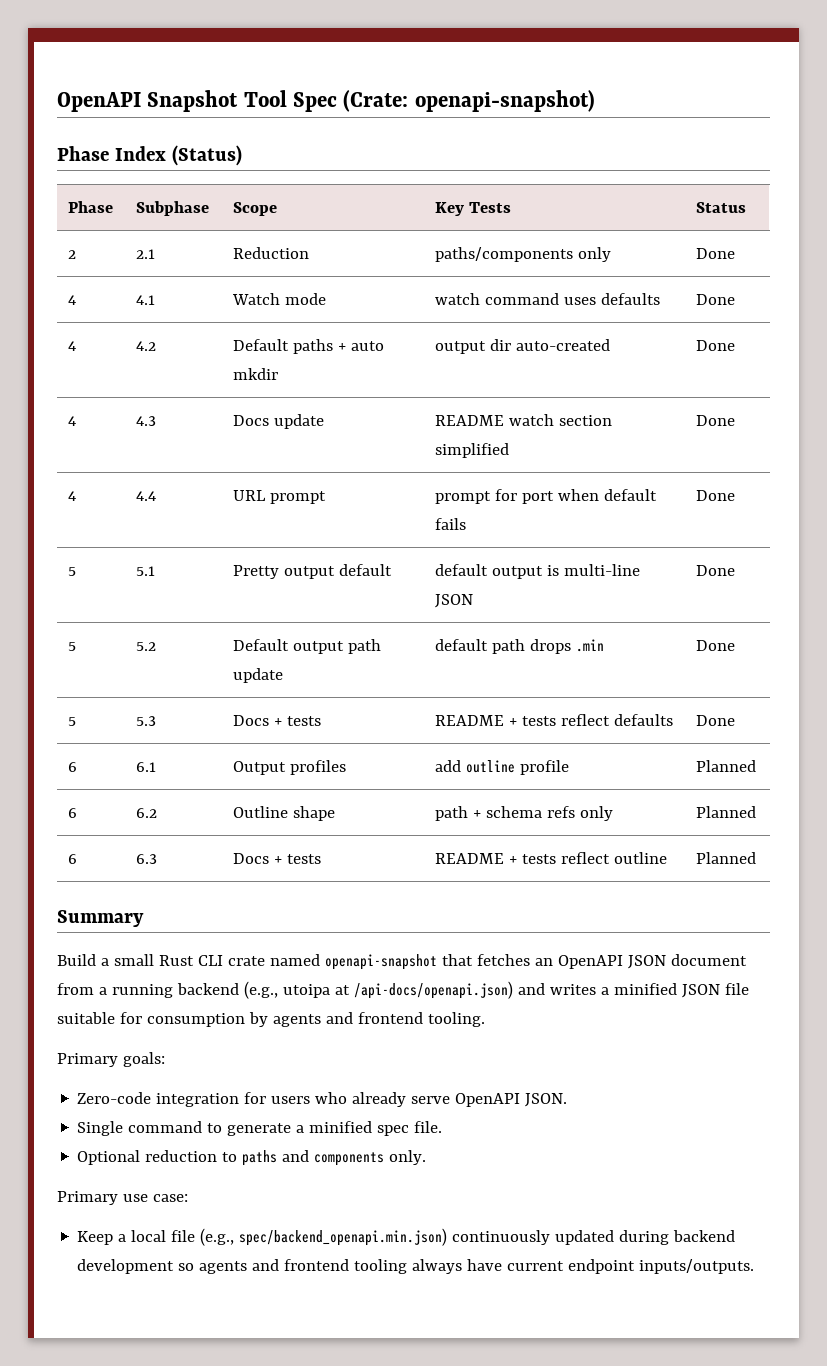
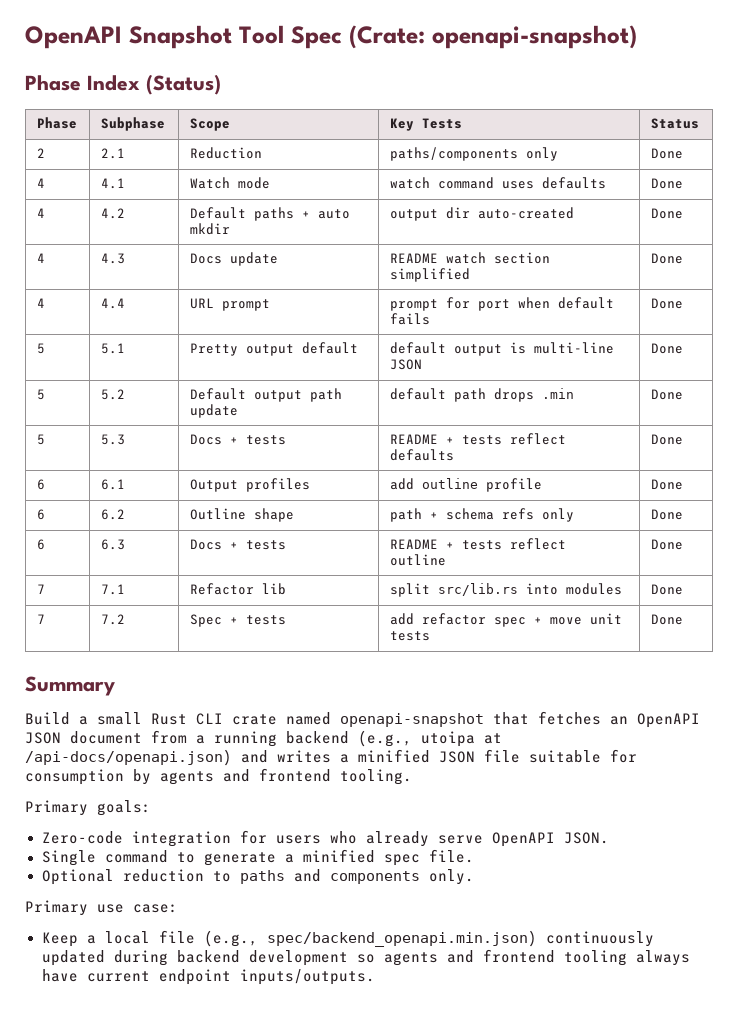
- 6 | 6.1 | Output profiles | add outline profile | Planned
+ 6 | 6.1 | Output profiles | add outline profile | Done
- 6 | 6.2 | Outline shape | path + schema refs only | Planned
+ 6 | 6.2 | Outline shape | path + schema refs only | Done
- 6 | 6.3 | Docs + tests | README + tests reflect outline | Planned
+ 6 | 6.3 | Docs + tests | README + tests reflect outline | Done
+ 7 | 7.1 | Refactor lib | split src/lib.rs into modules | Done
+ 7 | 7.2 | Spec + tests | add refactor spec + move unit tests | Done

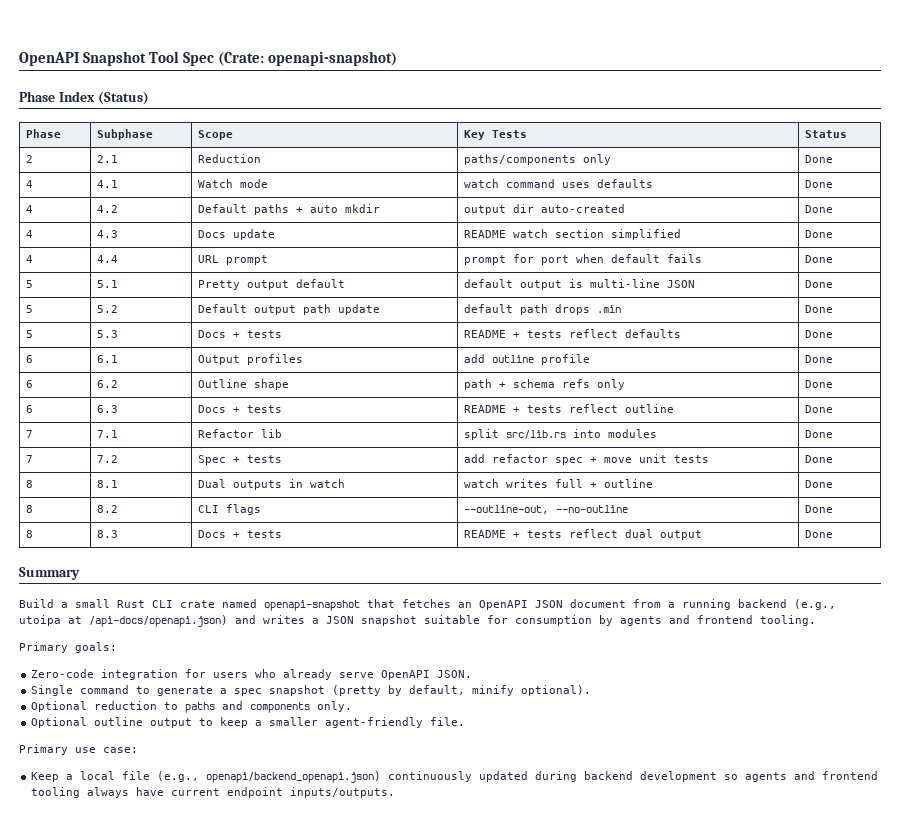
+ 8 | 8.1 | Dual outputs in watch | watch writes full + outline | Done
+ 8 | 8.2 | CLI flags | --outline-out, --no-outline | Done
+ 8 | 8.3 | Docs + tests | README + tests reflect dual output | Done
- Build a small Rust CLI crate named openapi-snapshot that fetches an OpenAPI JSON document from a running backend (e.g., utoipa at /api-docs/openapi.json) and writes a minified JSON file suitable for consumption by agents and frontend tooling.
+ Build a small Rust CLI crate named openapi-snapshot that fetches an OpenAPI JSON document from a running backend (e.g., utoipa at /api-docs/openapi.json) and writes a JSON snapshot suitable for consumption by agents and frontend tooling.
- Single command to generate a minified spec file.
+ Single command to generate a spec snapshot (pretty by default, minify optional).
+ Optional outline output to keep a smaller agent-friendly file.
- Keep a local file (e.g., spec/backend_openapi.min.json) continuously updated during backend development so agents and frontend tooling always have current endpoint inputs/outputs.
+ Keep a local file (e.g., openapi/backend_openapi.json) continuously updated during backend development so agents and frontend tooling always have current endpoint inputs/outputs.

